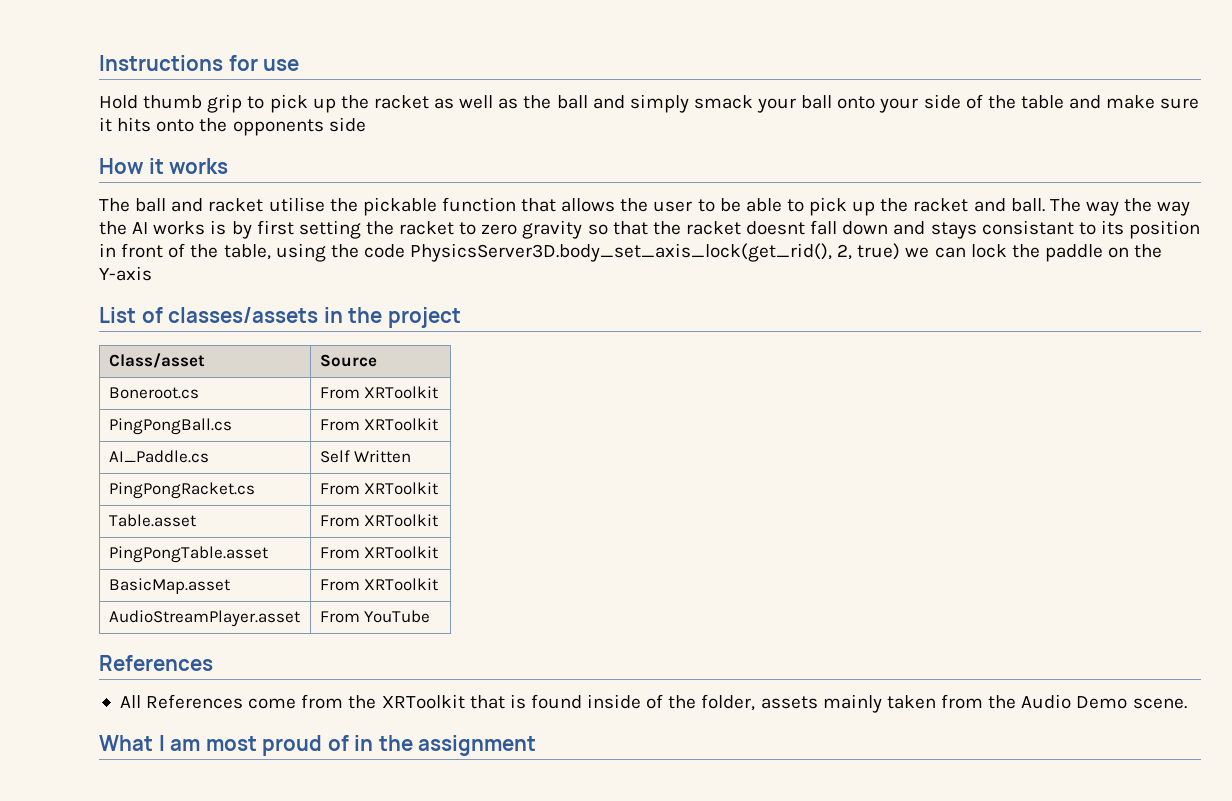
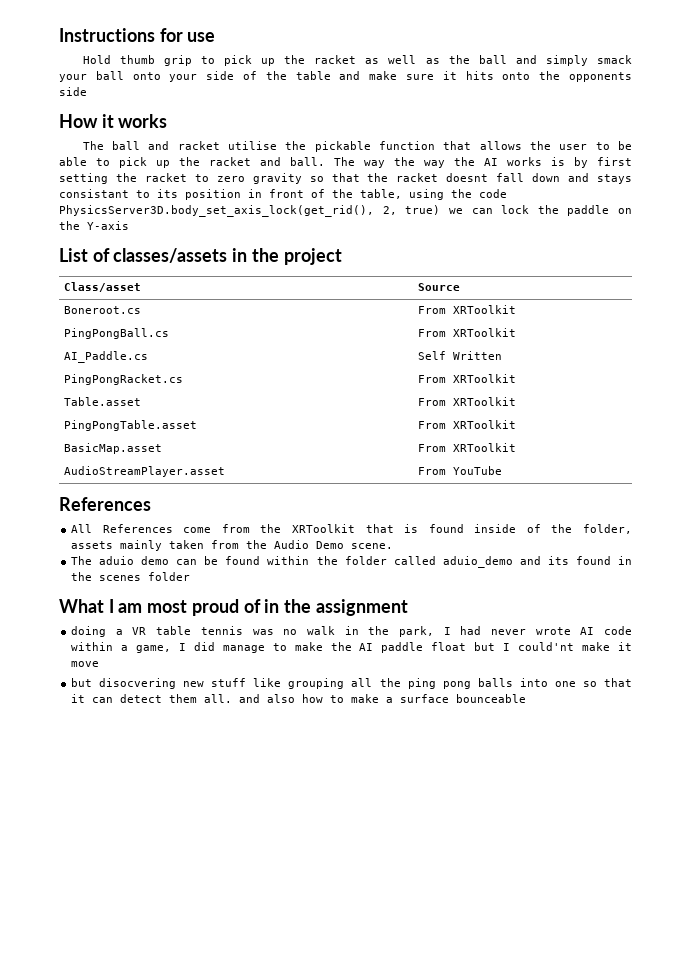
+ The aduio demo can be found within the folder called aduio_demo and its found in the scenes folder
+ doing a VR table tennis was no walk in the park, I had never wrote AI code within a game, I did manage to make the AI paddle float but I could'nt make it move
+ but disocvering new stuff like grouping all the ping pong balls into one so that it can detect them all. and also how to make a surface bounceable

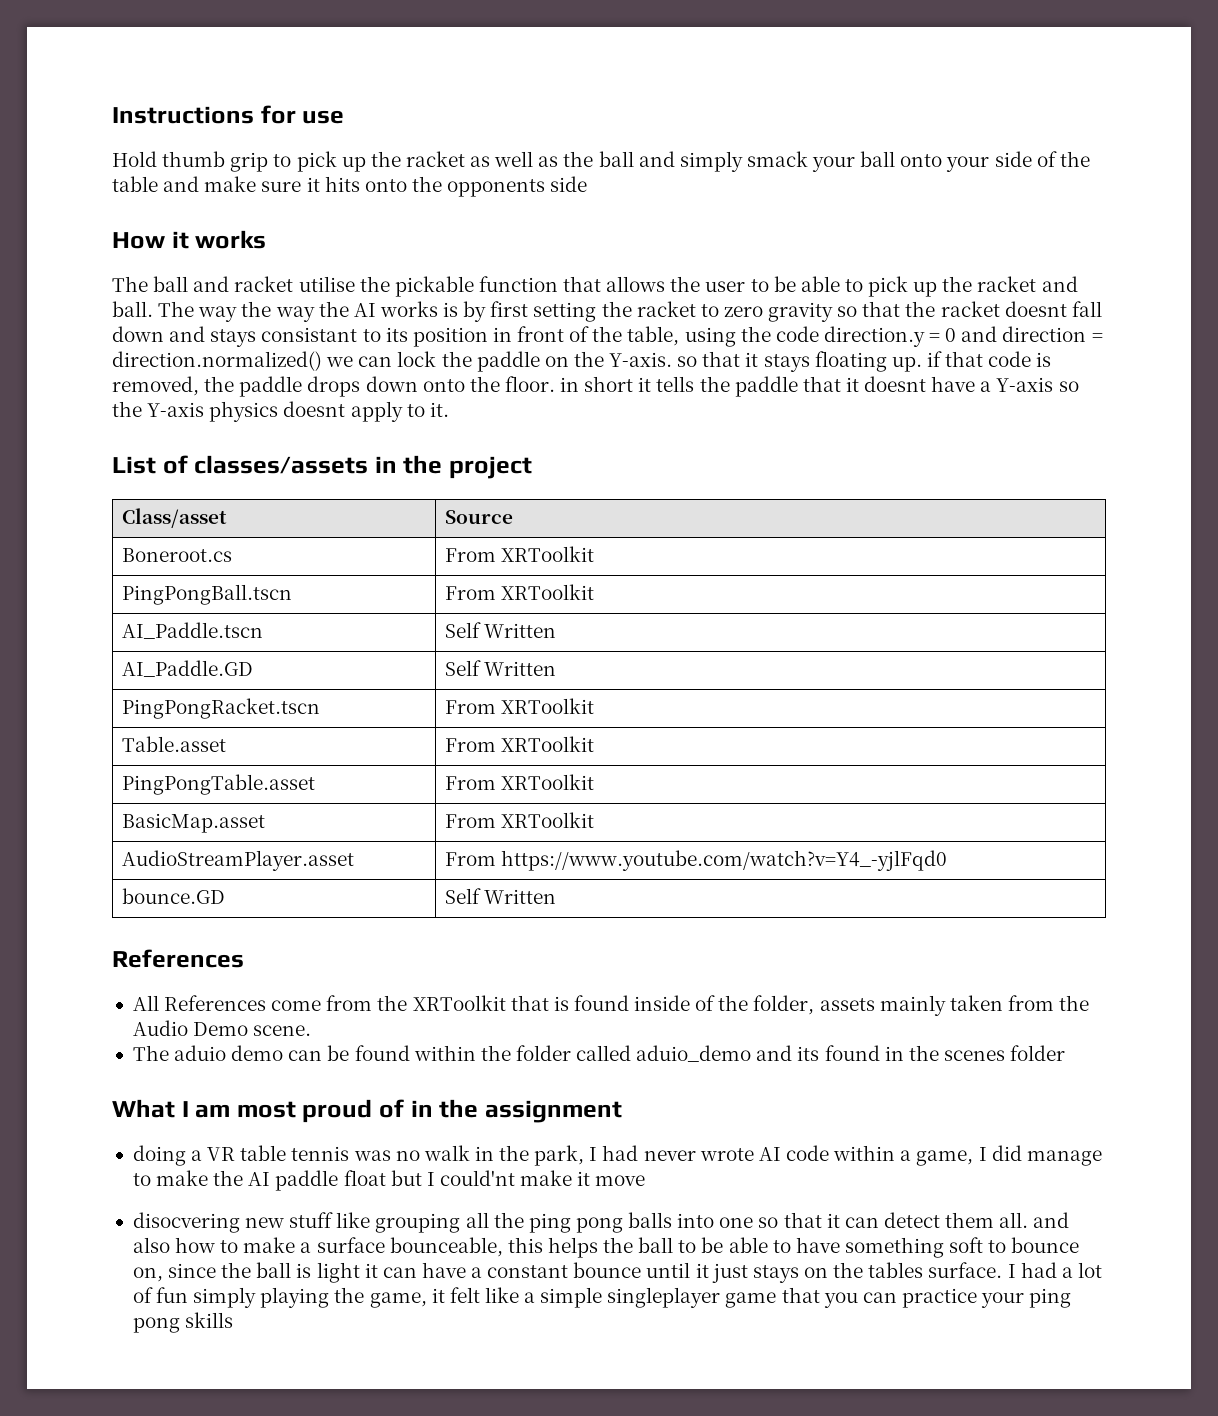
- The way the way the AI works is by first setting the racket to zero gravity so that the racket doesnt fall down and stays consistant to its position in front of the table, using the code PhysicsServer3D.body_set_axis_lock(get_rid(), 2, true) we can lock the paddle on the Y-axis
+ The way the way the AI works is by first setting the racket to zero gravity so that the racket doesnt fall down and stays consistant to its position in front of the table, using the code direction.y = 0 and direction = direction.normalized() we can lock the paddle on the Y-axis. so that it stays floating up. if that code is removed, the paddle drops down onto the floor. in short it tells the paddle that it doesnt have a Y-axis so the Y-axis physics doesnt apply to it.
- PingPongBall.cs | From XRToolkit
- AI_Paddle.cs | Self Written
- PingPongRacket.cs | From XRToolkit
+ PingPongBall.tscn | From XRToolkit
+ AI_Paddle.tscn | Self Written
+ AI_Paddle.GD | Self Written
+ PingPongRacket.tscn | From XRToolkit
- AudioStreamPlayer.asset | From YouTube
+ AudioStreamPlayer.asset | From https://www.youtube.com/watch?v=Y4_-yjlFqd0
+ bounce.GD | Self Written
- but disocvering new stuff like grouping all the ping pong balls into one so that it can detect them all. and also how to make a surface bounceable
+ disocvering new stuff like grouping all the ping pong balls into one so that it can detect them all. and also how to make a surface bounceable, this helps the ball to be able to have something soft to bounce on, since the ball is light it can have a constant bounce until it just stays on the tables surface. I had a lot of fun simply playing the game, it felt like a simple singleplayer game that you can practice your ping pong skills

